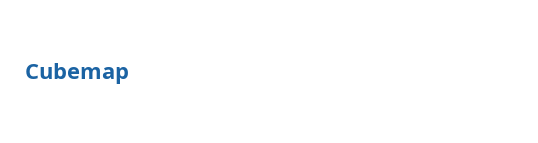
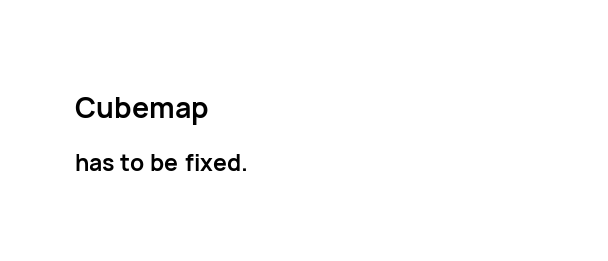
+ has to be fixed.

